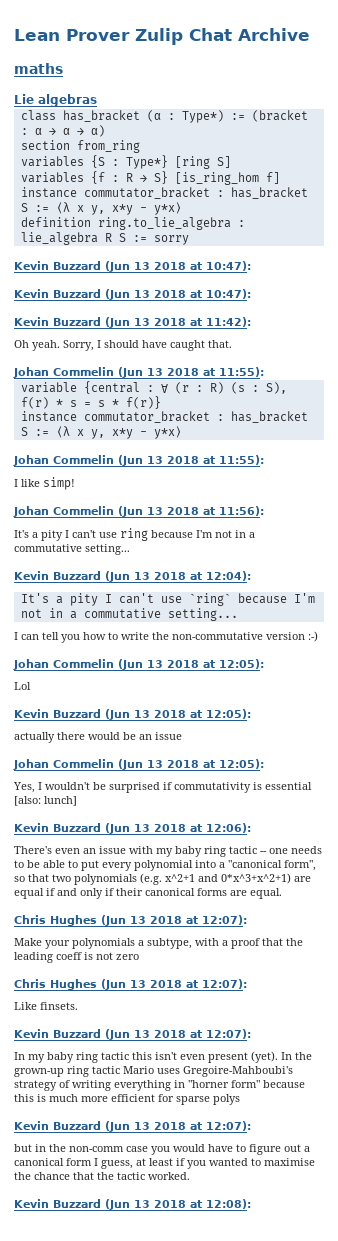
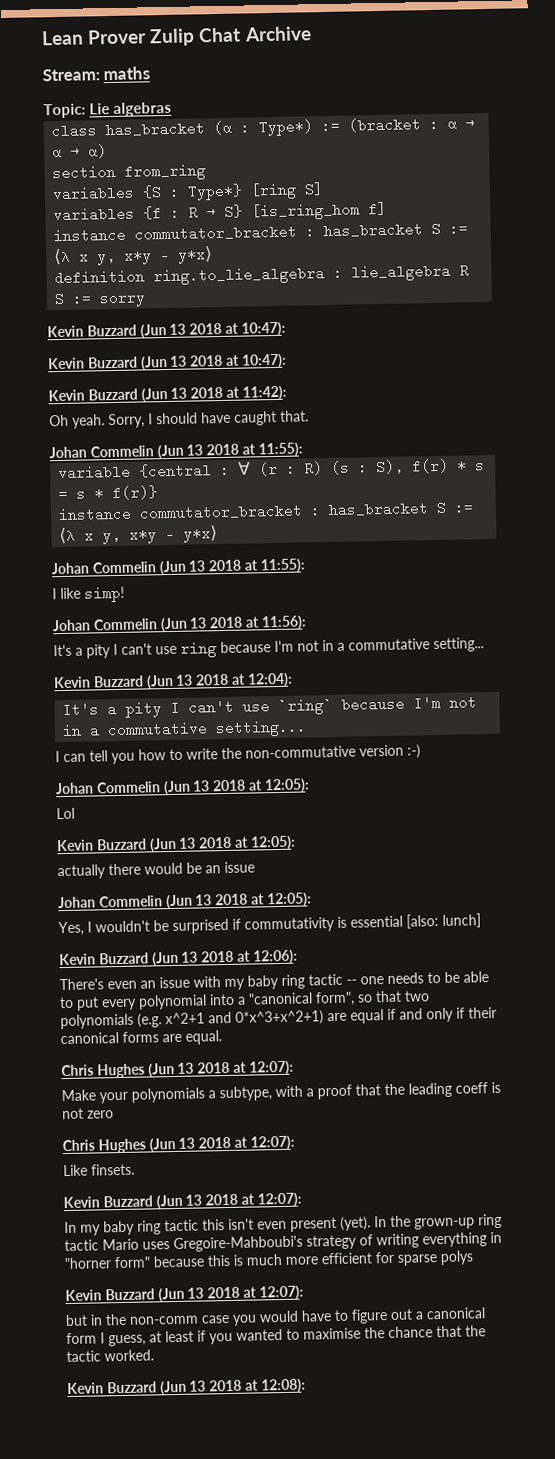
- maths
+ Stream: maths
- Lie algebras
+ Topic: Lie algebras

